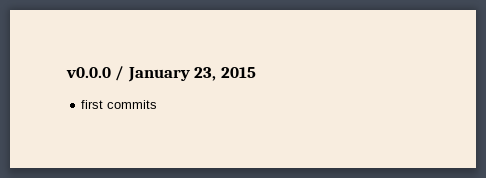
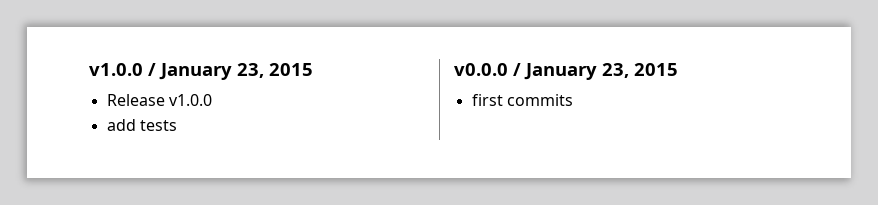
+ v1.0.0 / January 23, 2015
+ Release v1.0.0
+ add tests

